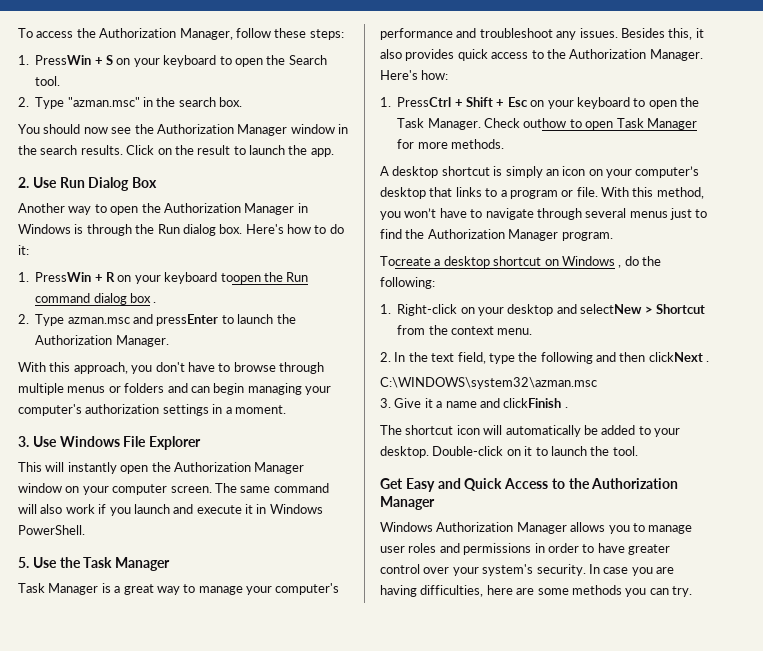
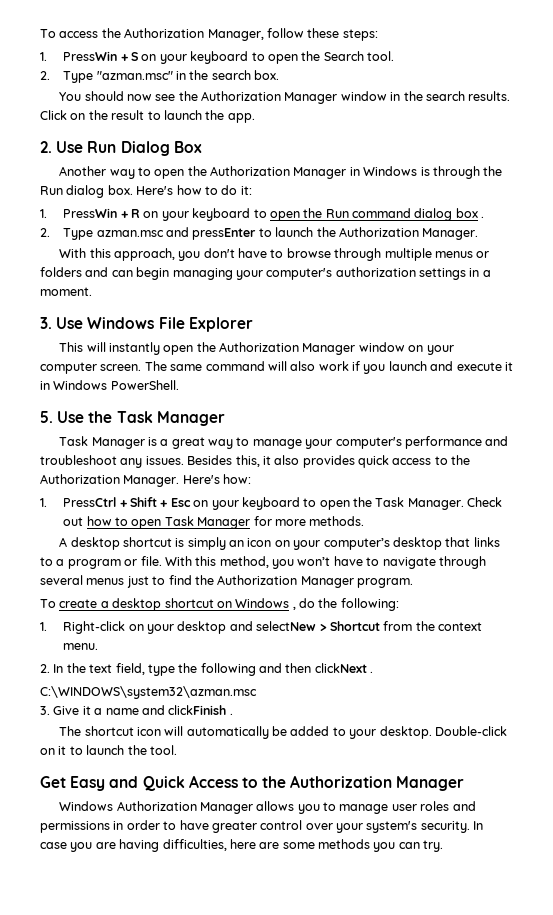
- 1. PressWin + R on your keyboard toopen the Run command dialog box .
+ 1. PressWin + R on your keyboard to open the Run command dialog box .
- Check outhow to open Task Manager for more methods.
+ Check out how to open Task Manager for more methods.
- Tocreate a desktop shortcut on Windows , do the following:
+ To create a desktop shortcut on Windows , do the following:

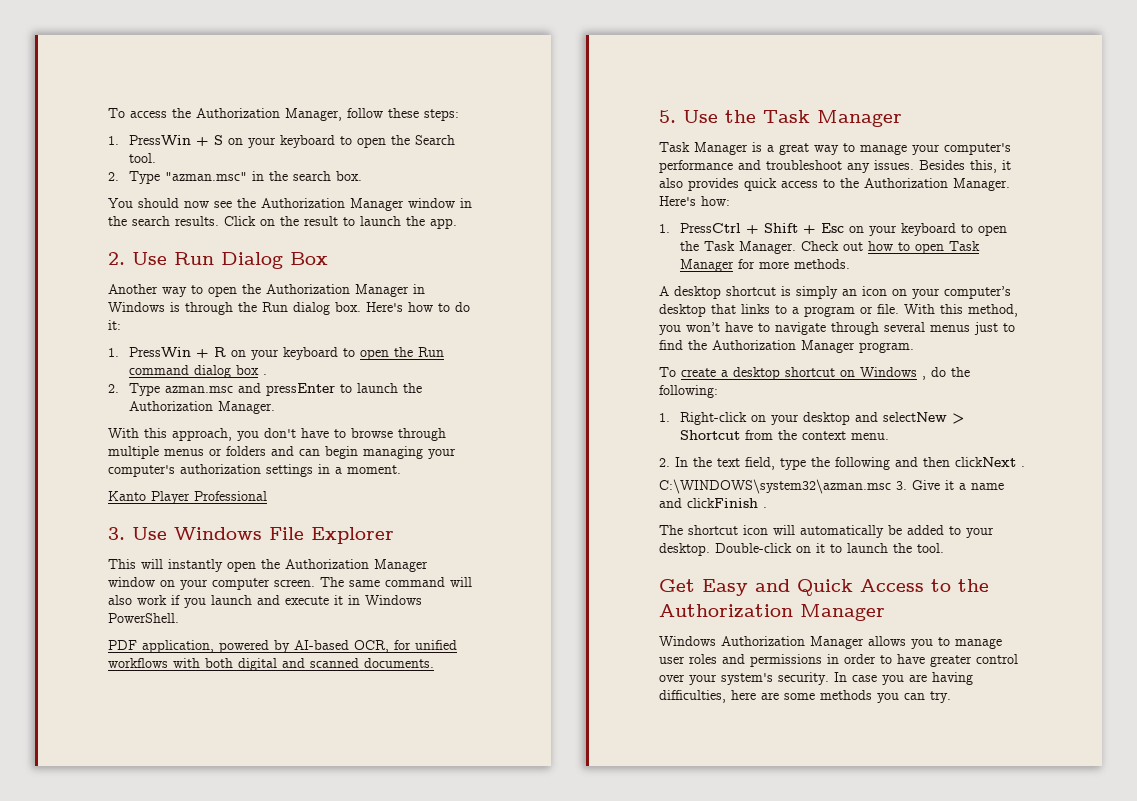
+ Kanto Player Professional
+ PDF application, powered by AI-based OCR, for unified workflows with both digital and scanned documents.
- C:\WINDOWS\system32\azman.msc
- 3. Give it a name and clickFinish .
+ C:\WINDOWS\system32\azman.msc 3. Give it a name and clickFinish .

